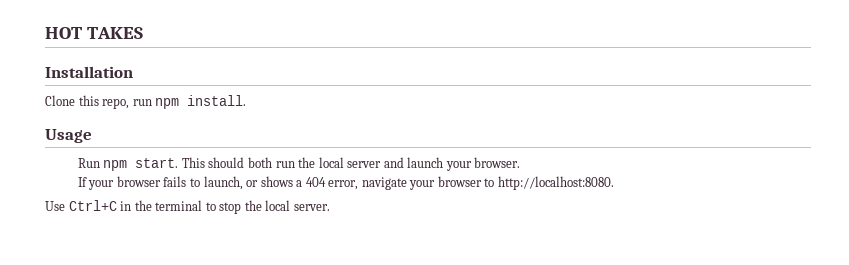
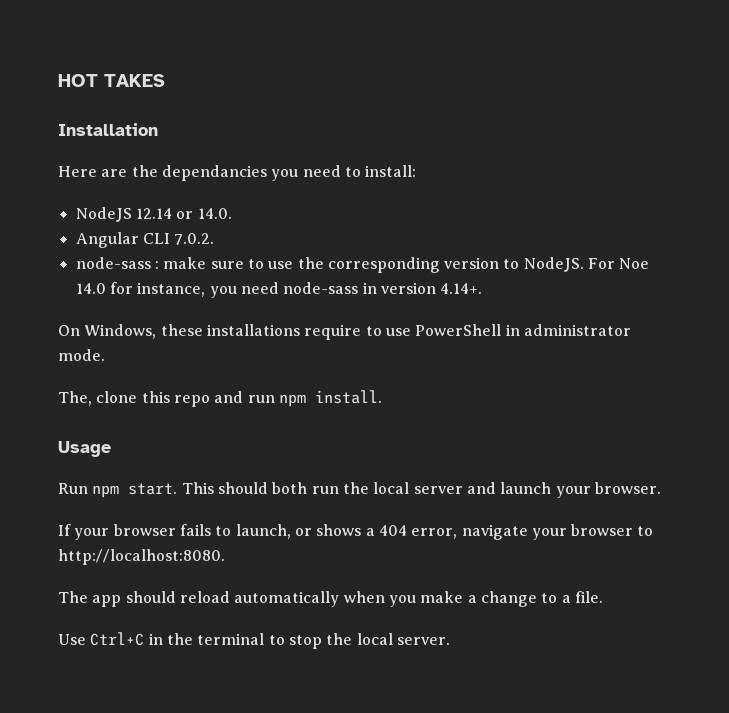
- Clone this repo, run npm install.
+ Here are the dependancies you need to install:
+ NodeJS 12.14 or 14.0.
+ Angular CLI 7.0.2.
+ node-sass : make sure to use the corresponding version to NodeJS. For Noe 14.0 for instance, you need node-sass in version 4.14+.
+ On Windows, these installations require to use PowerShell in administrator mode.
+ The, clone this repo and run npm install.
+ The app should reload automatically when you make a change to a file.

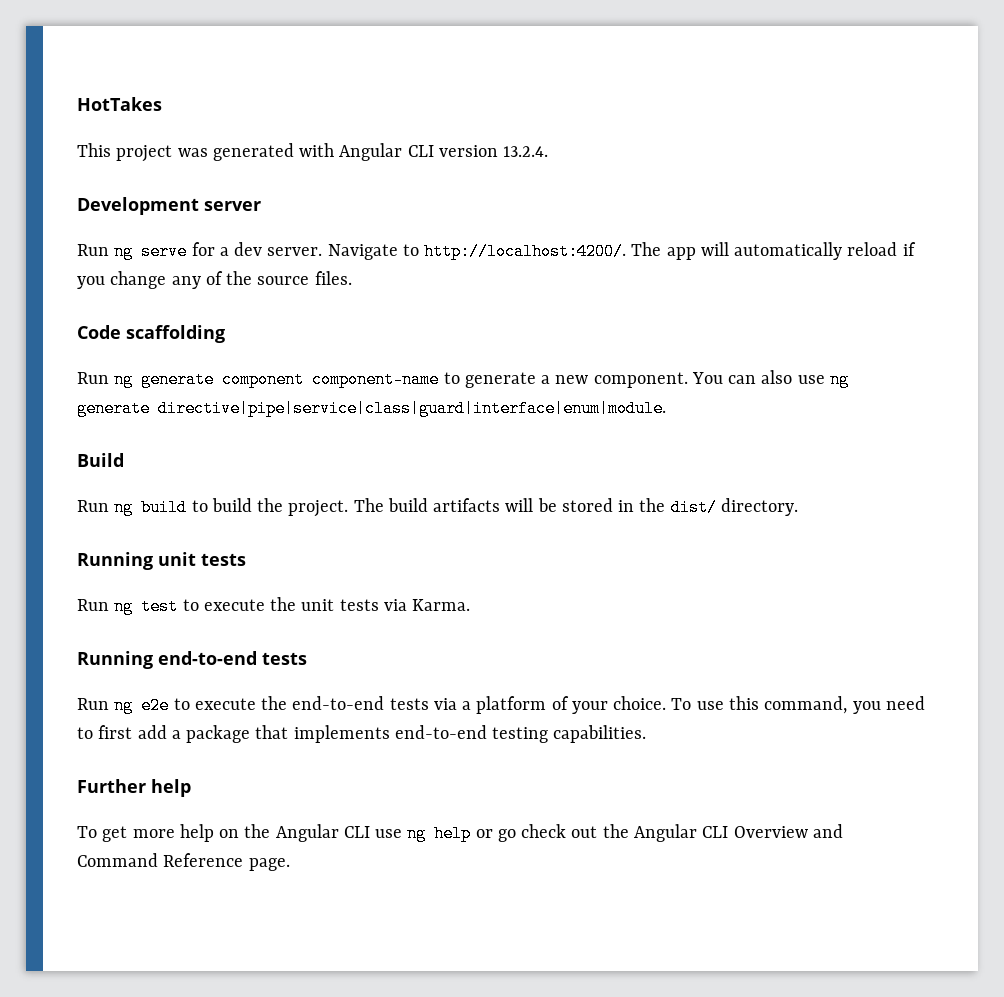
- HOT TAKES
- Installation
- Here are the dependancies you need to install:
- NodeJS 12.14 or 14.0.
- Angular CLI 7.0.2.
- node-sass : make sure to use the corresponding version to NodeJS. For Noe 14.0 for instance, you need node-sass in version 4.14+.
- On Windows, these installations require to use PowerShell in administrator mode.
- The, clone this repo and run npm install.
- Usage
- Run npm start. This should both run the local server and launch your browser.
- If your browser fails to launch, or shows a 404 error, navigate your browser to http://localhost:8080.
- The app should reload automatically when you make a change to a file.
- Use Ctrl+C in the terminal to stop the local server.
+ HotTakes
+ This project was generated with Angular CLI version 13.2.4.
+ Development server
+ Run ng serve for a dev server. Navigate to http://localhost:4200/. The app will automatically reload if you change any of the source files.
+ Code scaffolding
+ Run ng generate component component-name to generate a new component. You can also use ng generate directive|pipe|service|class|guard|interface|enum|module.
+ Build
+ Run ng build to build the project. The build artifacts will be stored in the dist/ directory.
+ Running unit tests
+ Run ng test to execute the unit tests via Karma.
+ Running end-to-end tests
+ Run ng e2e to execute the end-to-end tests via a platform of your choice. To use this command, you need to first add a package that implements end-to-end testing capabilities.
+ Further help
+ To get more help on the Angular CLI use ng help or go check out the Angular CLI Overview and Command Reference page.

